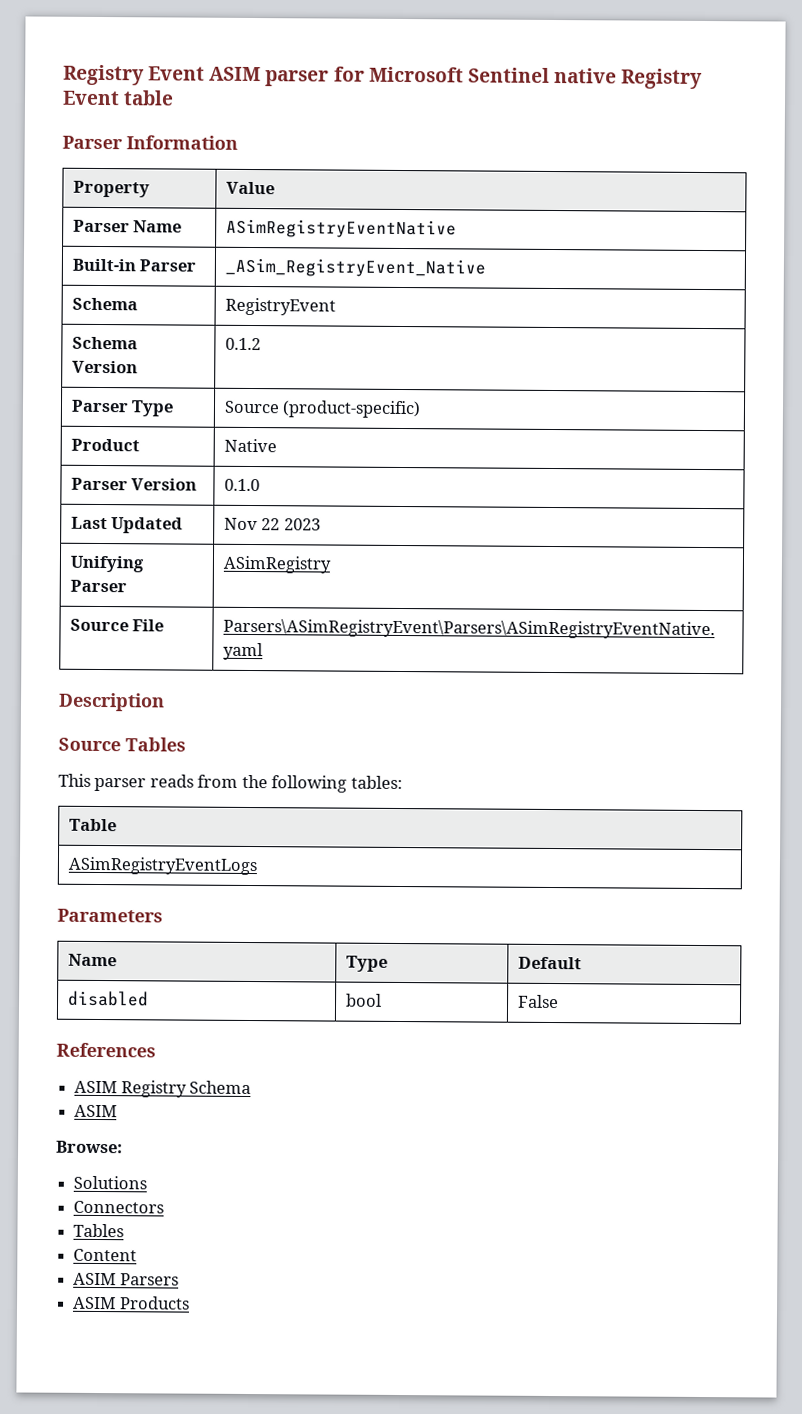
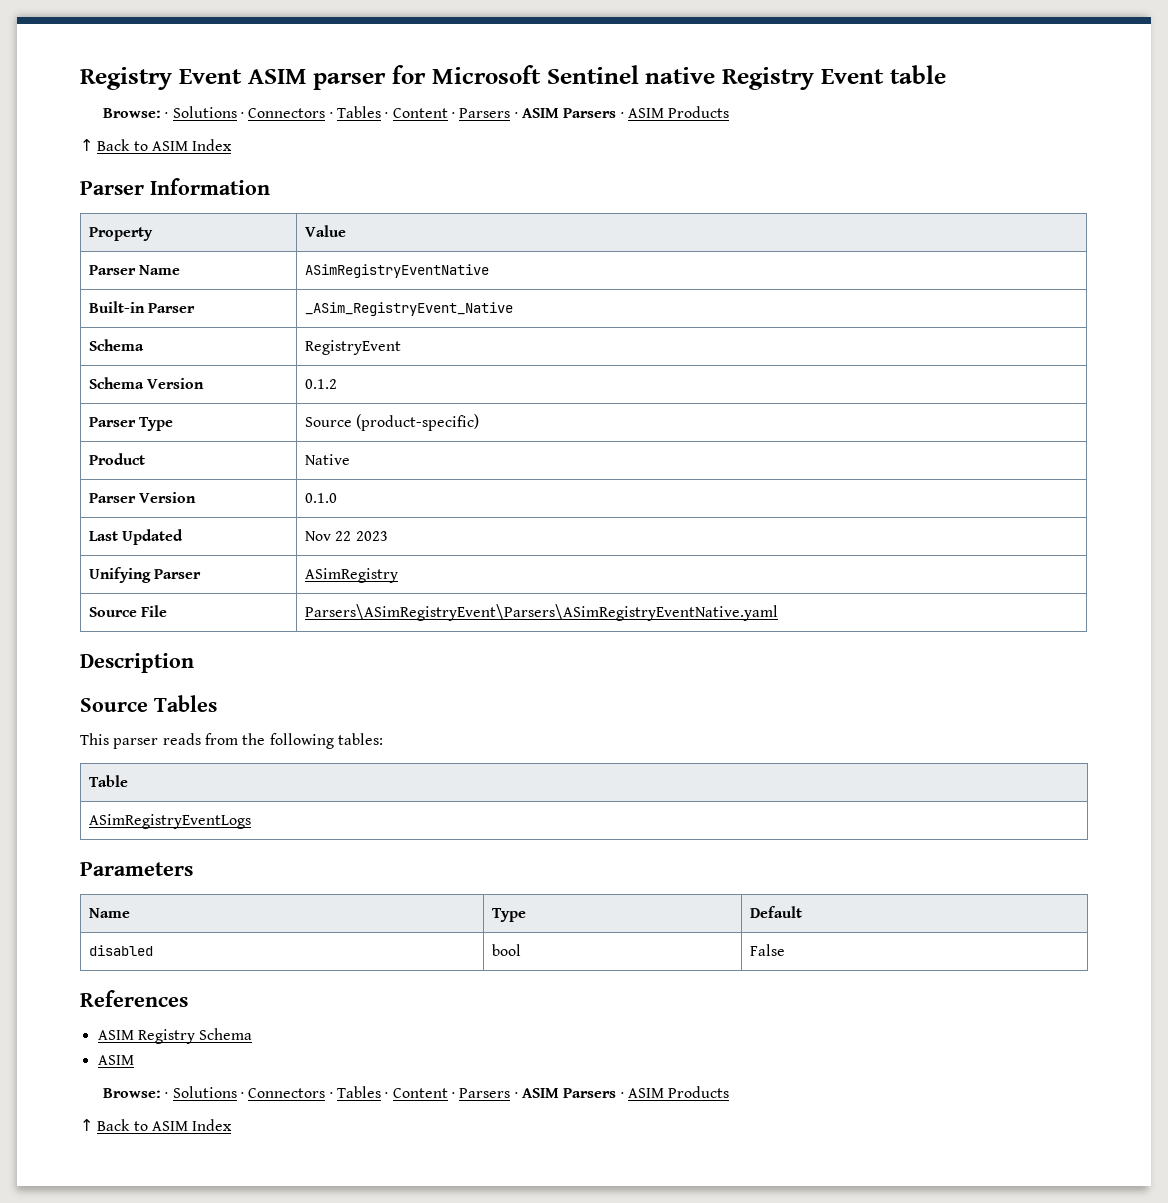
  Registry Event ASIM parser for Microsoft Sentinel native Registry Event table
+ Browse: · Solutions · Connectors · Tables · Content · Parsers · ASIM Parsers · ASIM Products
+ ↑ Back to ASIM Index
  ASIM Registry Schema
  ASIM
- Browse:
- Solutions
- Connectors
- Tables
- Content
- ASIM Parsers
- ASIM Products
+ Browse: · Solutions · Connectors · Tables · Content · Parsers · ASIM Parsers · ASIM Products
+ ↑ Back to ASIM Index

